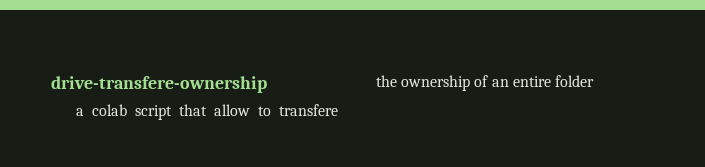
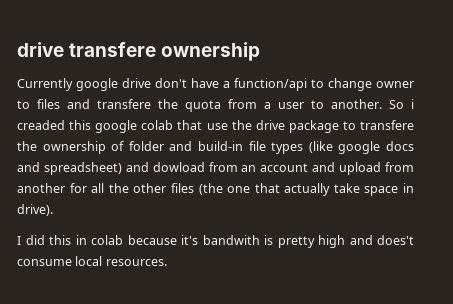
- drive-transfere-ownership
- a colab script that allow to transfere the ownership of an entire folder
+ drive transfere ownership
+ Currently google drive don't have a function/api to change owner to files and transfere the quota from a user to another. So i creaded this google colab that use the drive package to transfere the ownership of folder and build-in file types (like google docs and spreadsheet) and dowload from an account and upload from another for all the other files (the one that actually take space in drive).
+ I did this in colab because it's bandwith is pretty high and does't consume local resources.

